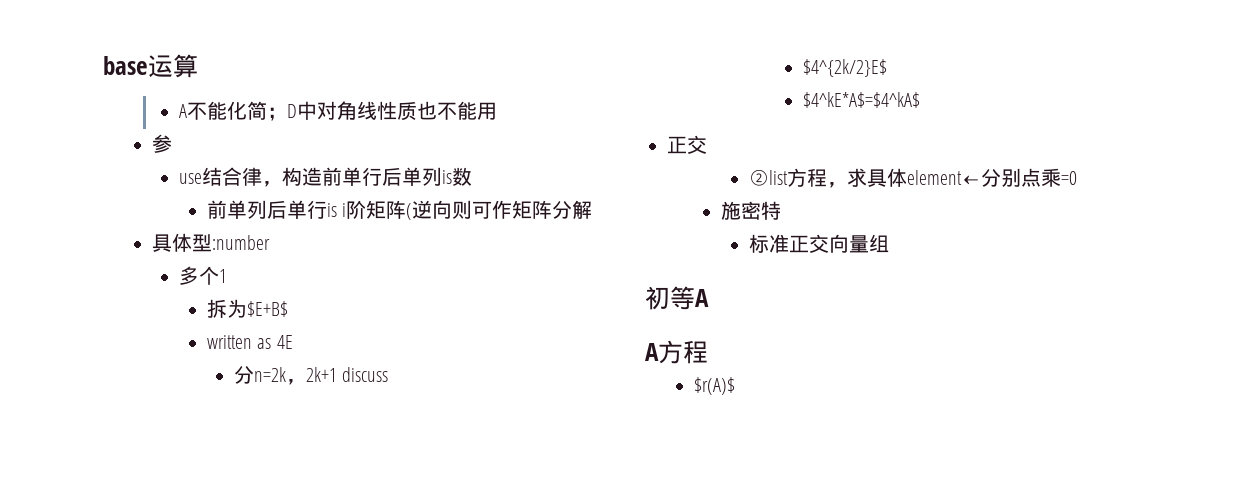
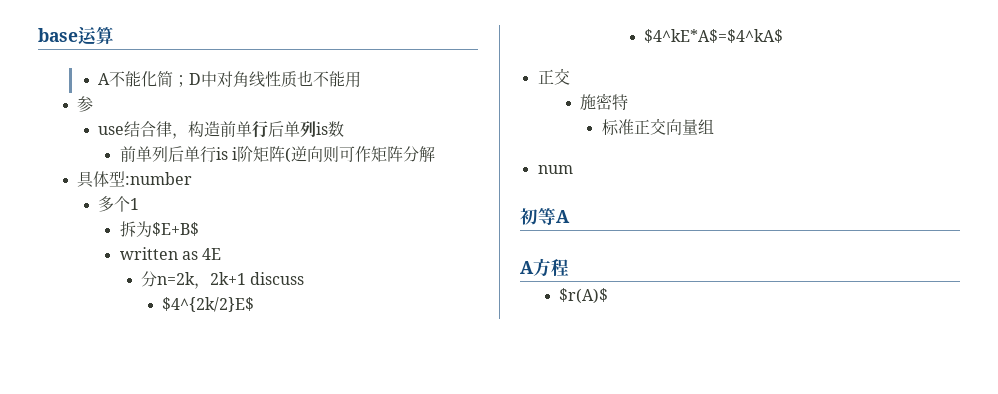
- ②list方程，求具体element←分别点乘=0
+ num

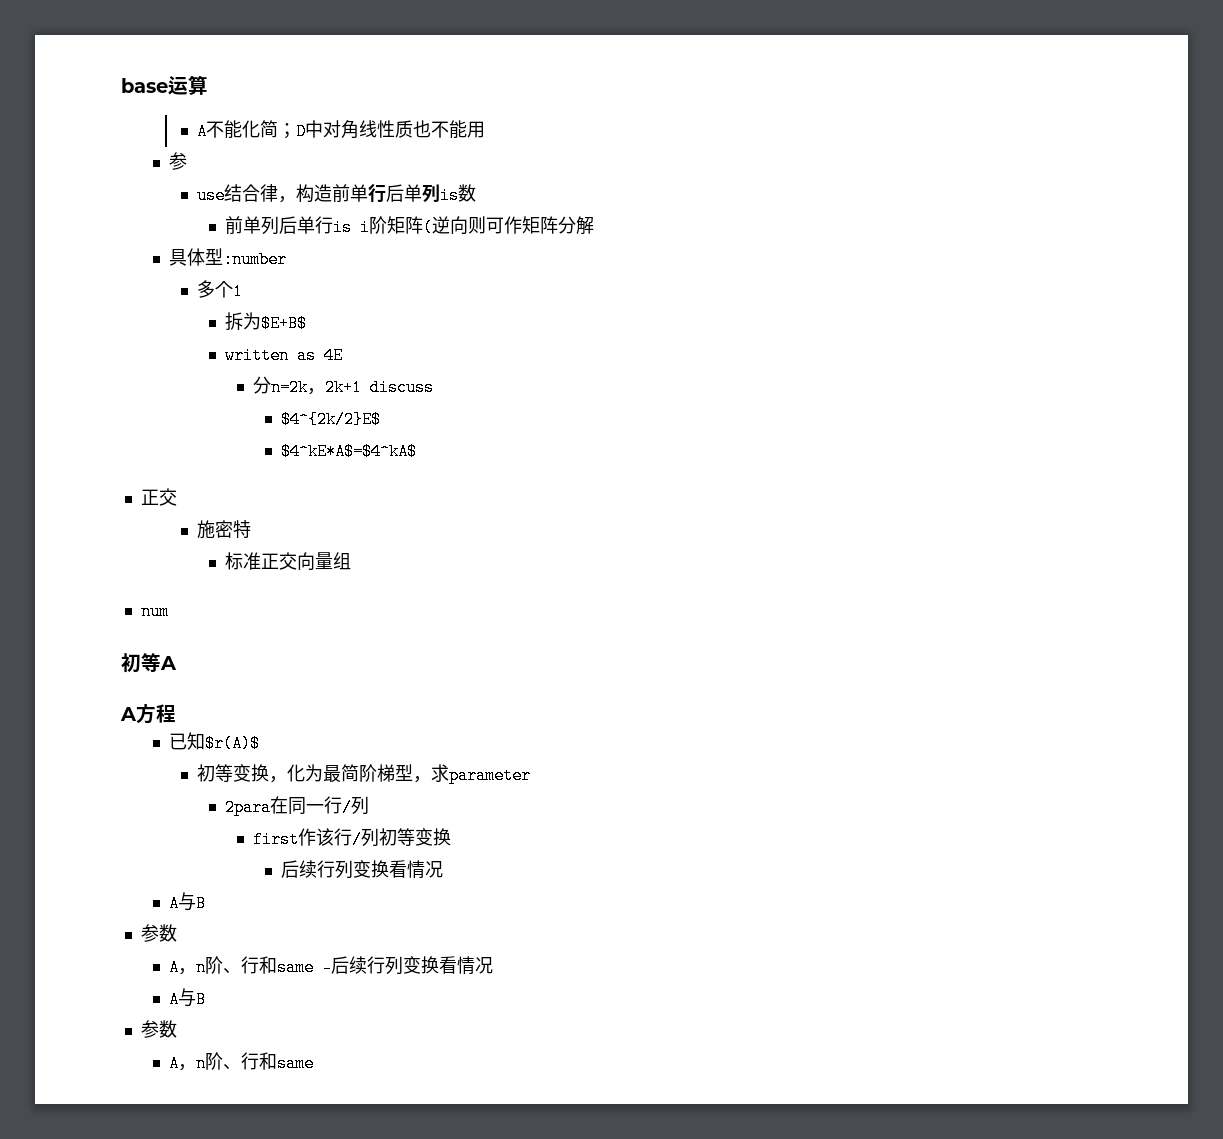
- $r(A)$
+ 已知$r(A)$
+ 初等变换，化为最简阶梯型，求parameter
+ 2para在同一行/列
+ first作该行/列初等变换
+ 后续行列变换看情况
+ A与B
+ 参数
+ A，n阶、行和same -后续行列变换看情况
+ A与B
+ 参数
+ A，n阶、行和same

